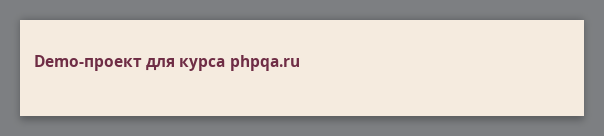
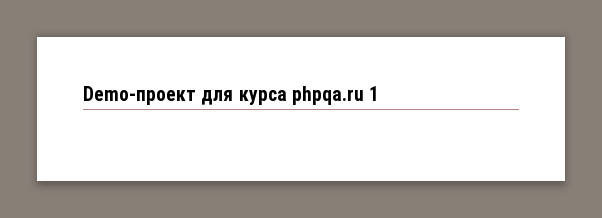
- Demo-проект для курса phpqa.ru
+ Demo-проект для курса phpqa.ru 1

